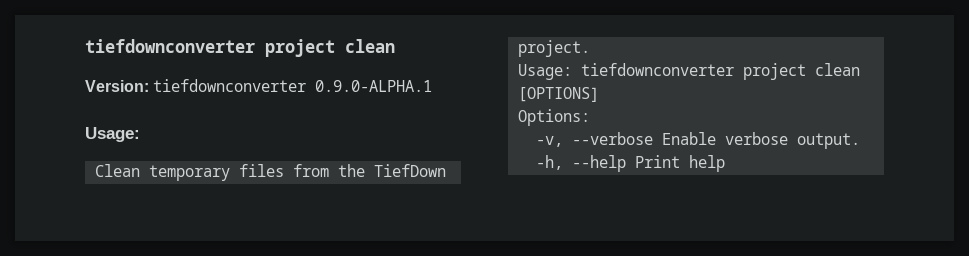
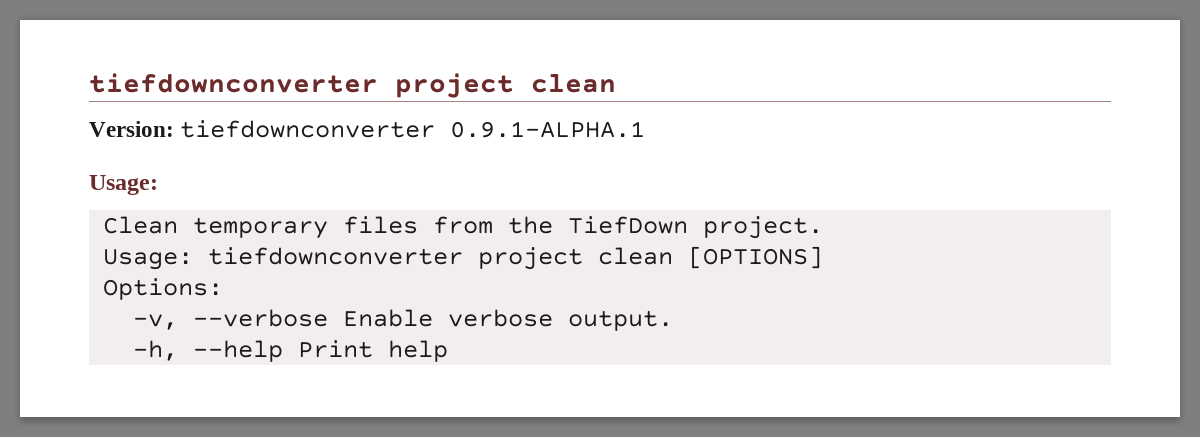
- Version: tiefdownconverter 0.9.0-ALPHA.1
+ Version: tiefdownconverter 0.9.1-ALPHA.1

